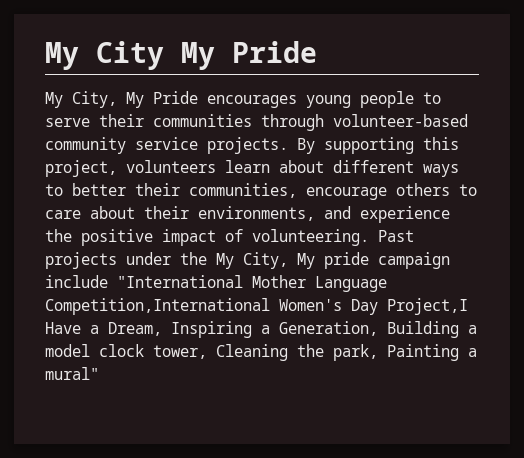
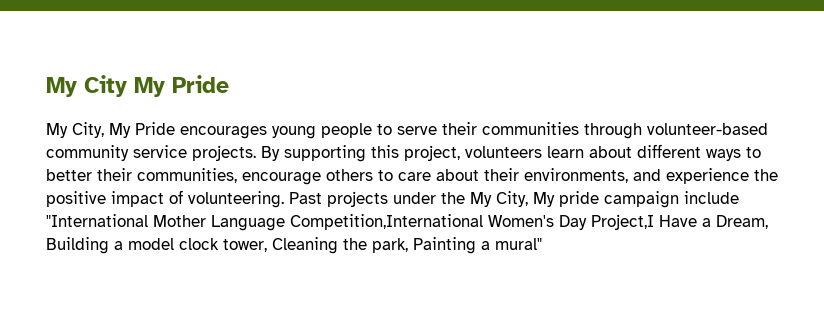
- Past projects under the My City, My pride campaign include "International Mother Language Competition,International Women's Day Project,I Have a Dream, Inspiring a Generation, Building a model clock tower, Cleaning the park, Painting a mural"
+ Past projects under the My City, My pride campaign include "International Mother Language Competition,International Women's Day Project,I Have a Dream, Building a model clock tower, Cleaning the park, Painting a mural"

